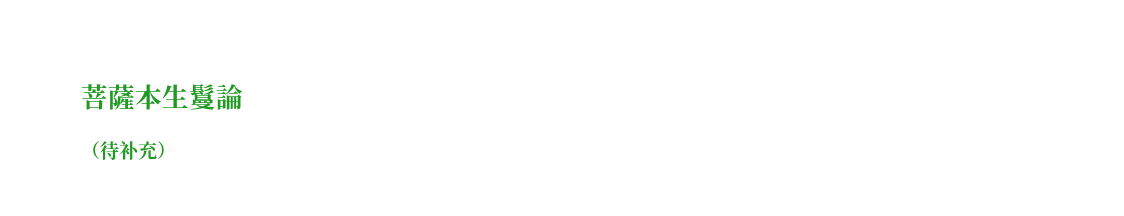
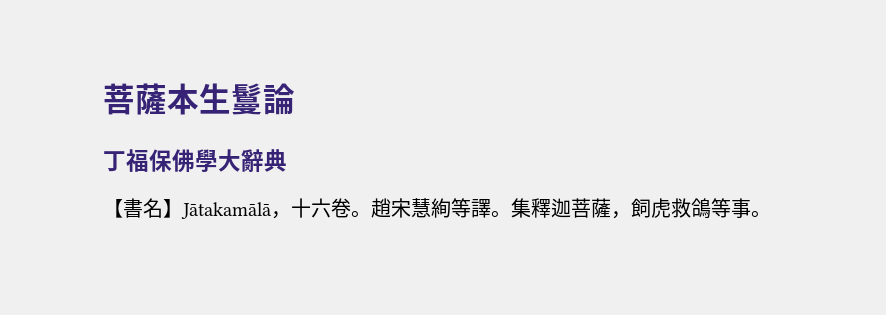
- （待补充）
+ 丁福保佛學大辭典
+ 【書名】Jātakamālā，十六卷。趙宋慧絢等譯。集釋迦菩薩，飼虎救鴿等事。

